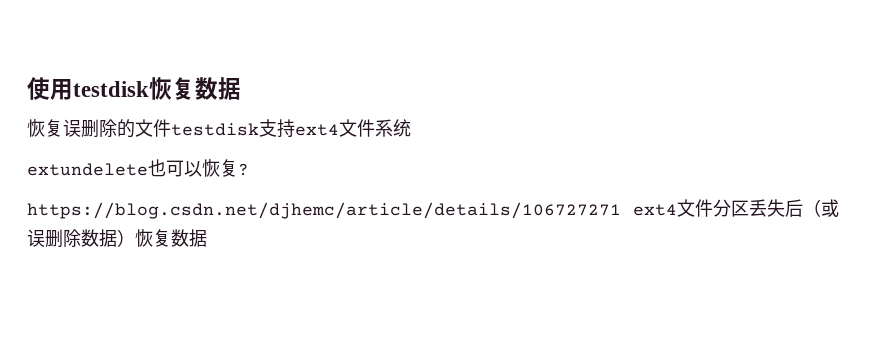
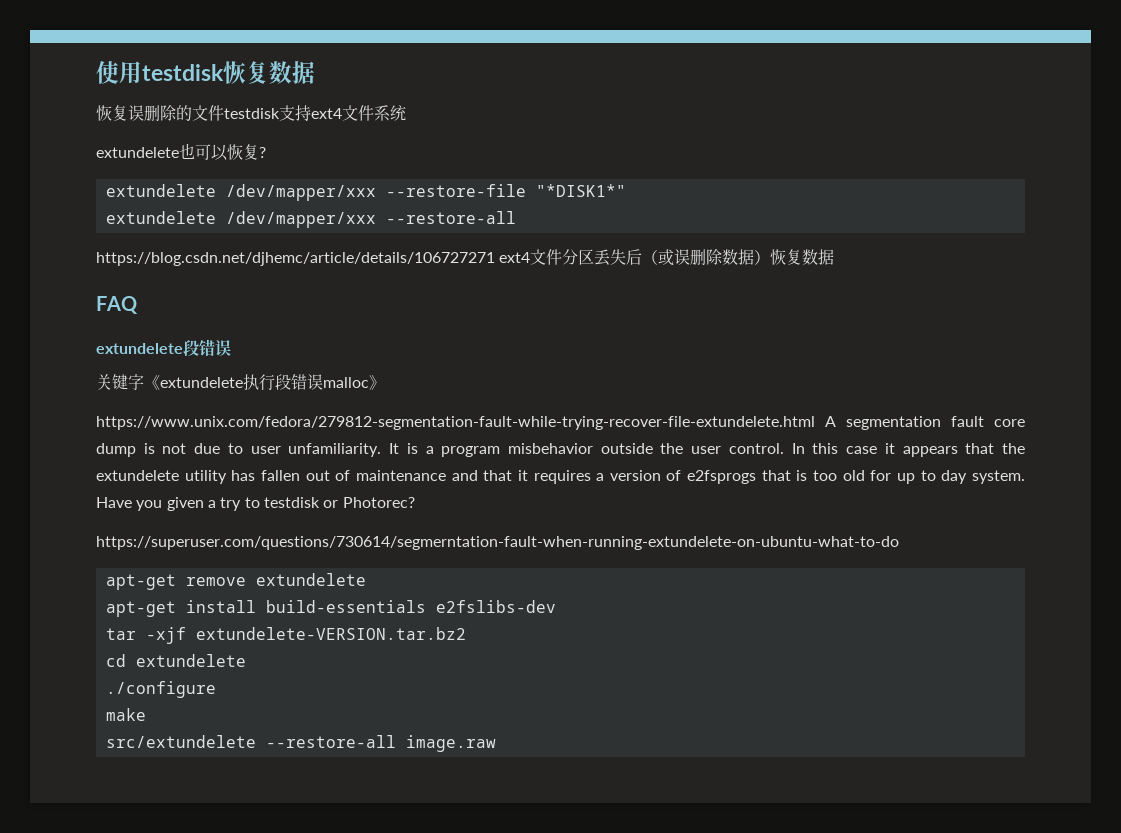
+ extundelete /dev/mapper/xxx --restore-file "*DISK1*"
+ extundelete /dev/mapper/xxx --restore-all
+ FAQ
+ extundelete段错误
+ 关键字《extundelete执行段错误malloc》
+ https://www.unix.com/fedora/279812-segmentation-fault-while-trying-recover-file-extundelete.html A segmentation fault core dump is not due to user unfamiliarity. It is a program misbehavior outside the user control. In this case it appears that the extundelete utility has fallen out of maintenance and that it requires a version of e2fsprogs that is too old for up to day system. Have you given a try to testdisk or Photorec?
+ https://superuser.com/questions/730614/segmerntation-fault-when-running-extundelete-on-ubuntu-what-to-do
+ apt-get remove extundelete
+ apt-get install build-essentials e2fslibs-dev
+ tar -xjf extundelete-VERSION.tar.bz2
+ cd extundelete
+ ./configure
+ make
+ src/extundelete --restore-all image.raw

